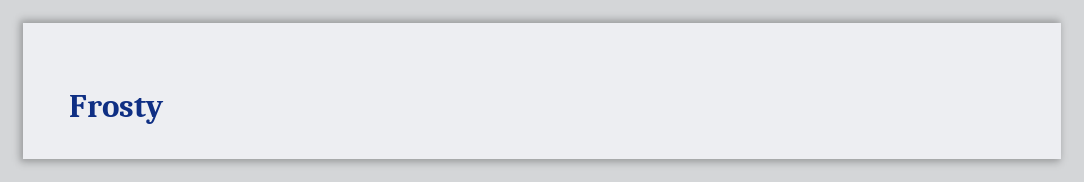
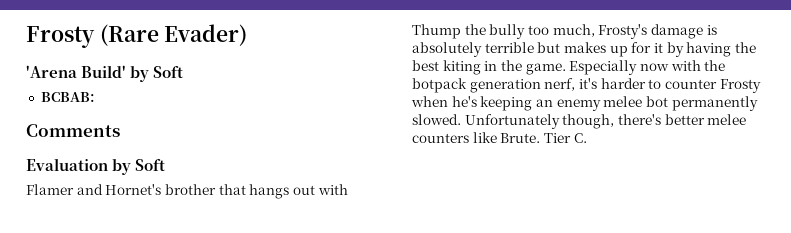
- Frosty
+ Frosty (Rare Evader)
+ 'Arena Build' by Soft
+ BCBAB:
+ Comments
+ Evaluation by Soft
+ Flamer and Hornet's brother that hangs out with Thump the bully too much, Frosty's damage is absolutely terrible but makes up for it by having the best kiting in the game. Especially now with the botpack generation nerf, it's harder to counter Frosty when he's keeping an enemy melee bot permanently slowed. Unfortunately though, there's better melee counters like Brute. Tier C.

